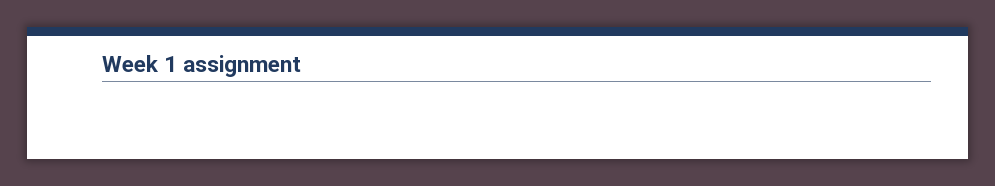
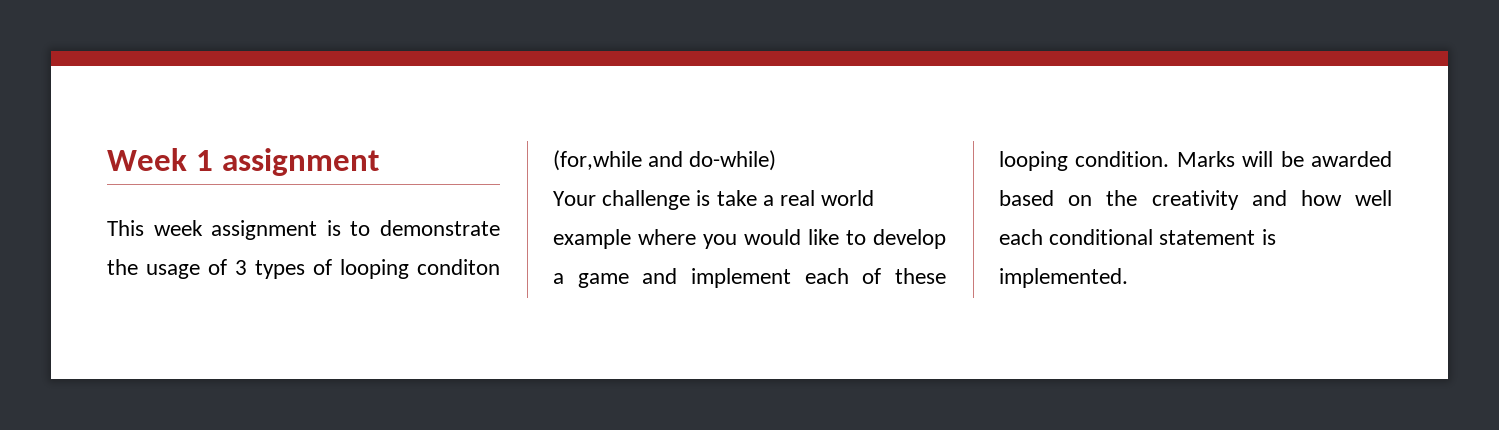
+ This week assignment is to demonstrate the usage of 3 types of looping conditon (for,while and do-while)
+ Your challenge is take a real world example where you would like to develop a game and implement each of these looping condition. Marks will be awarded based on the creativity and how well each conditional statement is implemented.

